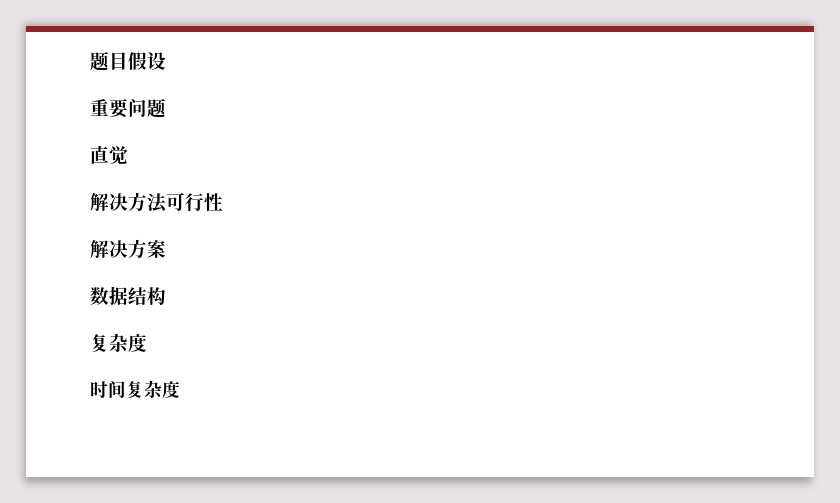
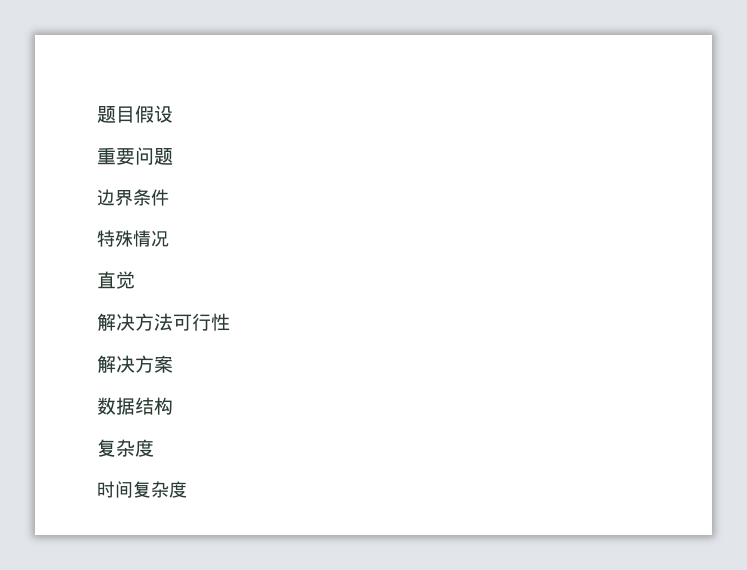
+ 边界条件
+ 特殊情况

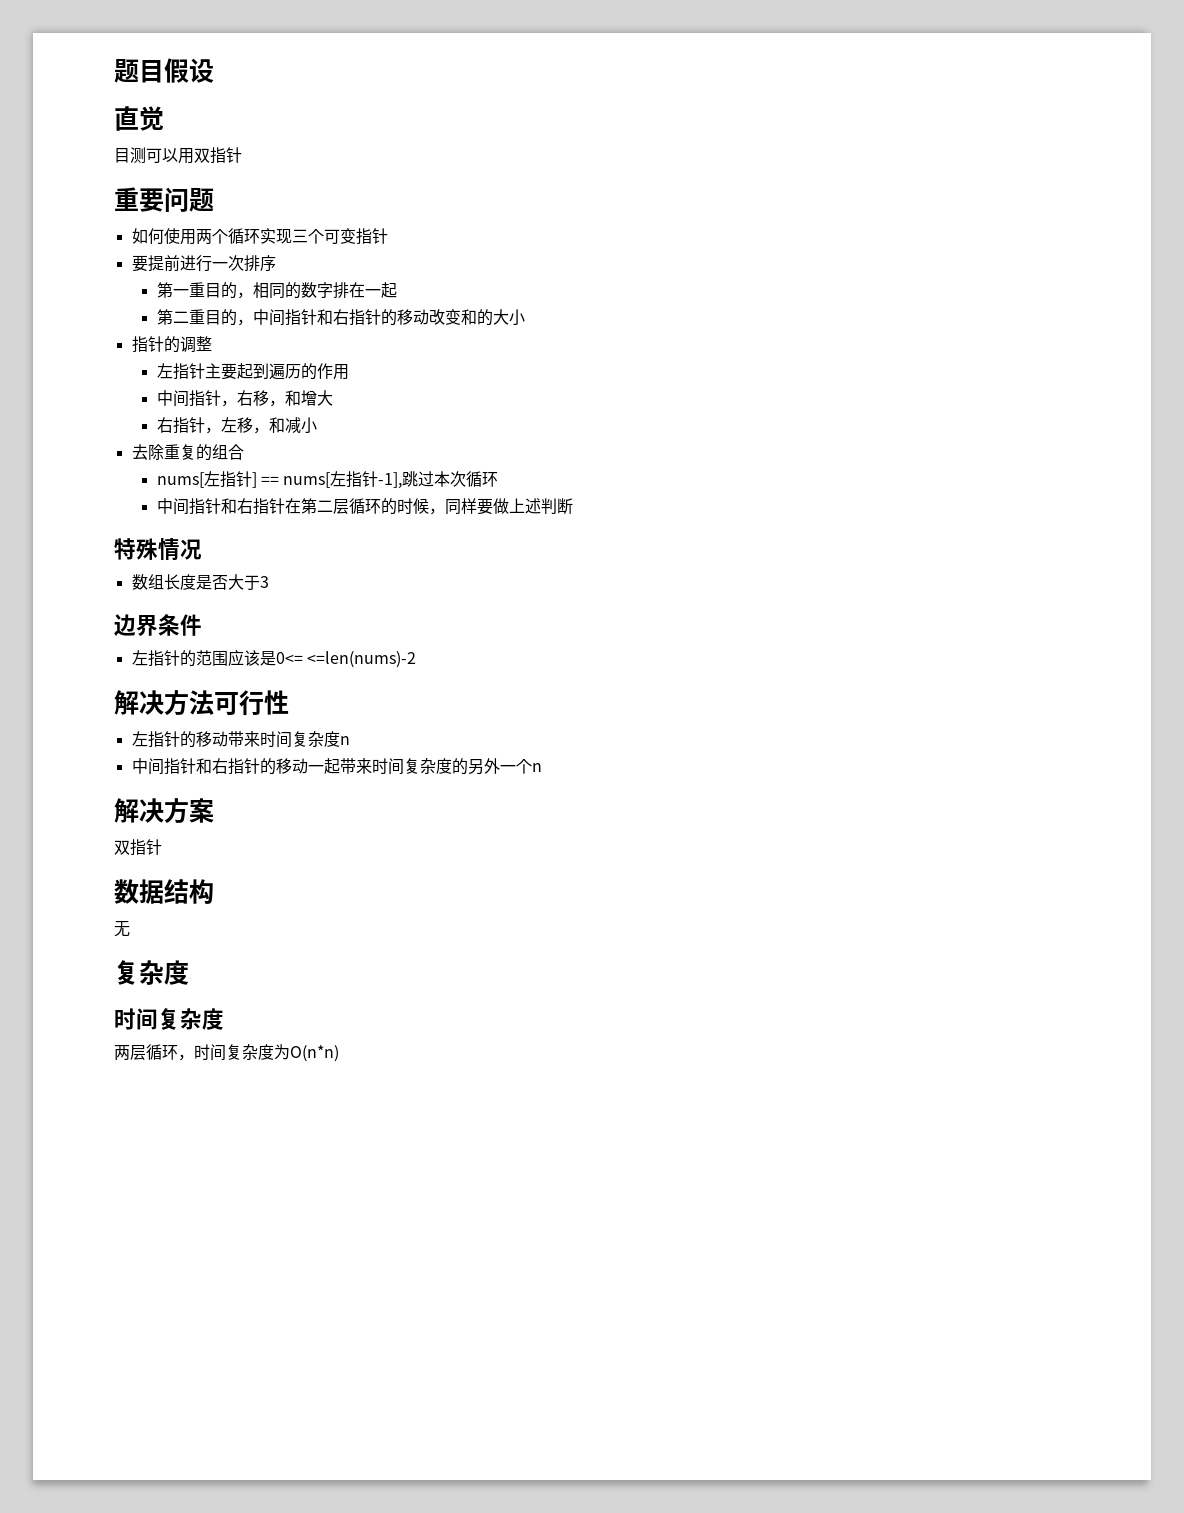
+ 直觉
+ 目测可以用双指针
  重要问题
+ 如何使用两个循环实现三个可变指针
+ 要提前进行一次排序
+ 第一重目的，相同的数字排在一起
+ 第二重目的，中间指针和右指针的移动改变和的大小
+ 指针的调整
+ 左指针主要起到遍历的作用
+ 中间指针，右移，和增大
+ 右指针，左移，和减小
+ 去除重复的组合
+ nums[左指针] == nums[左指针-1],跳过本次循环
+ 中间指针和右指针在第二层循环的时候，同样要做上述判断
+ 特殊情况
+ 数组长度是否大于3
  边界条件
- 特殊情况
- 直觉
+ 左指针的范围应该是0<= <=len(nums)-2
  解决方法可行性
+ 左指针的移动带来时间复杂度n
+ 中间指针和右指针的移动一起带来时间复杂度的另外一个n
  解决方案
+ 双指针
+ 无
+ 两层循环，时间复杂度为O(n*n)

